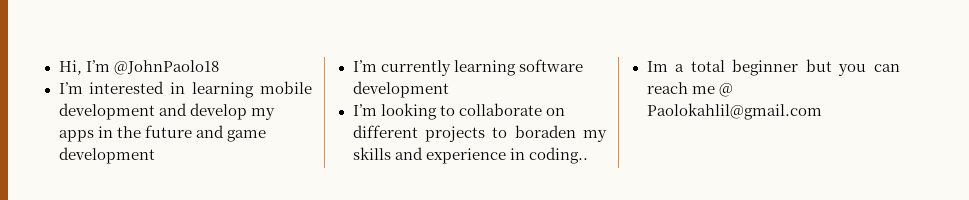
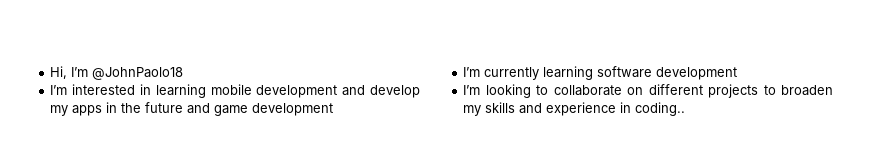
- I’m looking to collaborate on different projects to boraden my skills and experience in coding..
+ I’m looking to collaborate on different projects to broaden my skills and experience in coding..
- Im a total beginner but you can reach me @ Paolokahlil@gmail.com

